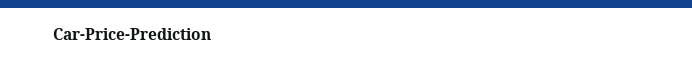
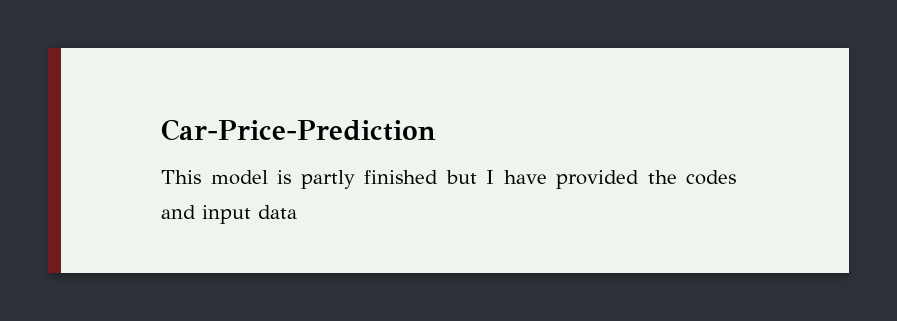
+ This model is partly finished but I have provided the codes and input data

